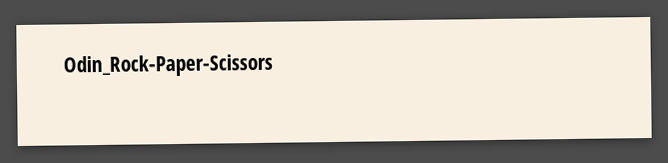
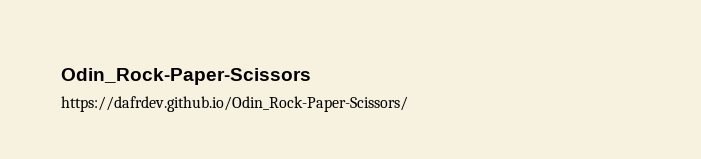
+ https://dafrdev.github.io/Odin_Rock-Paper-Scissors/

